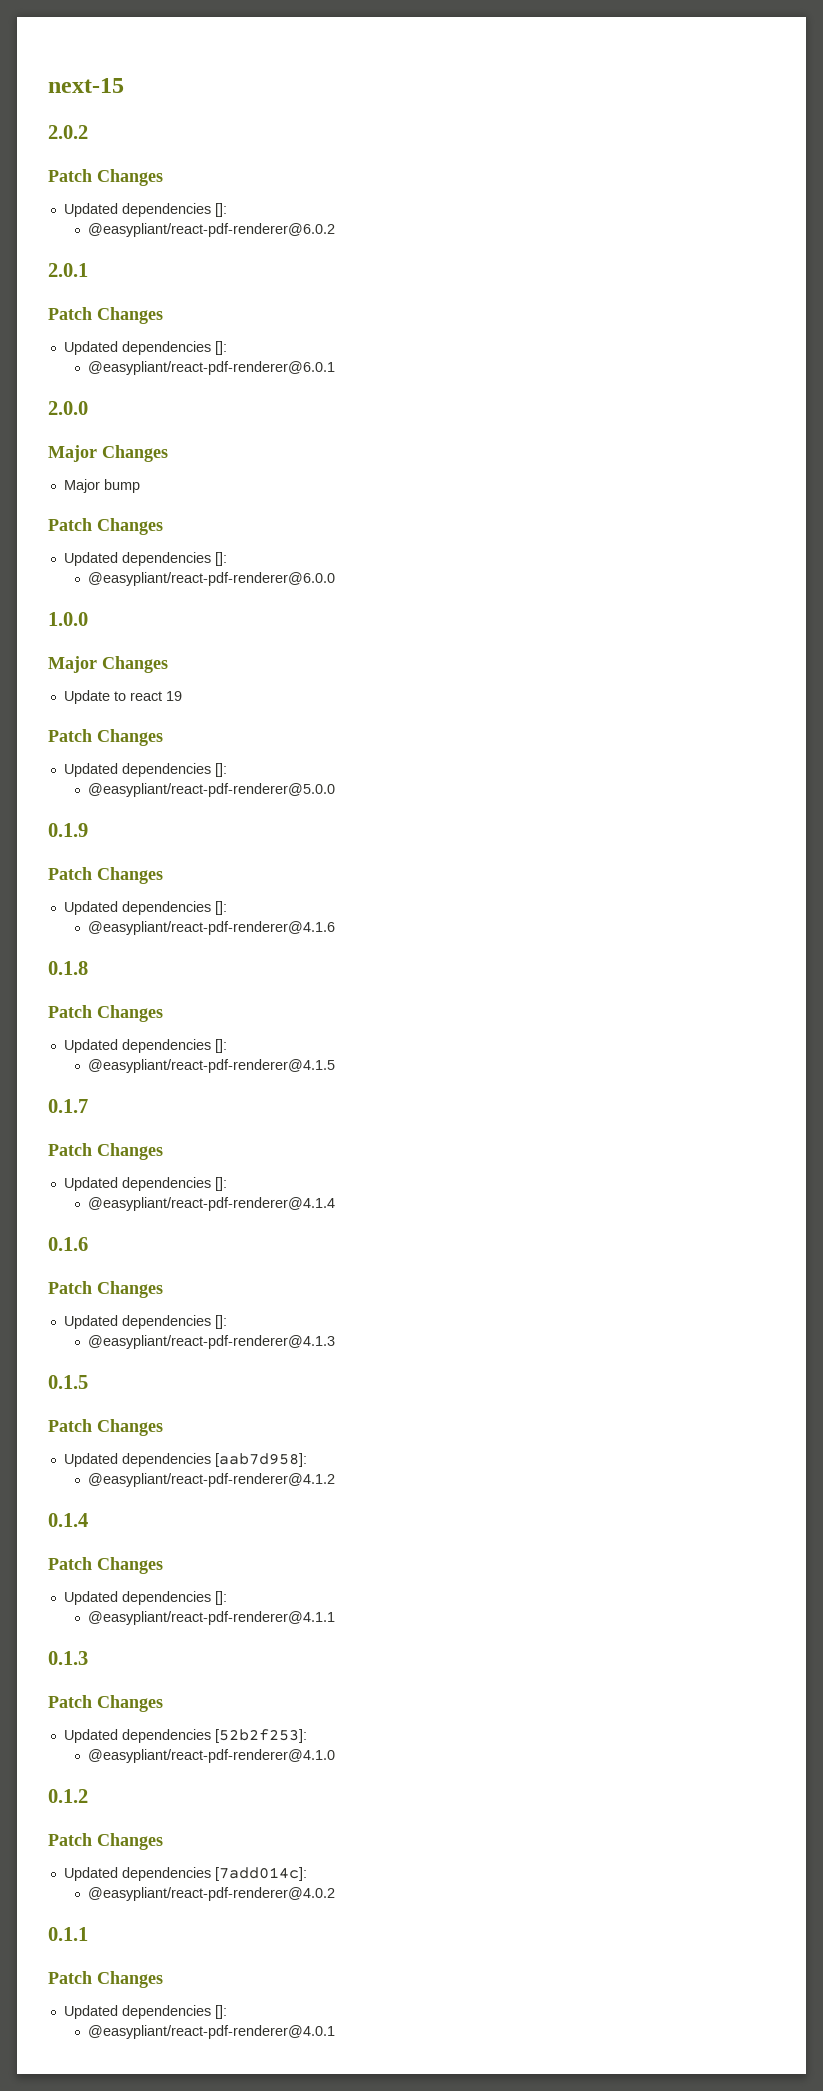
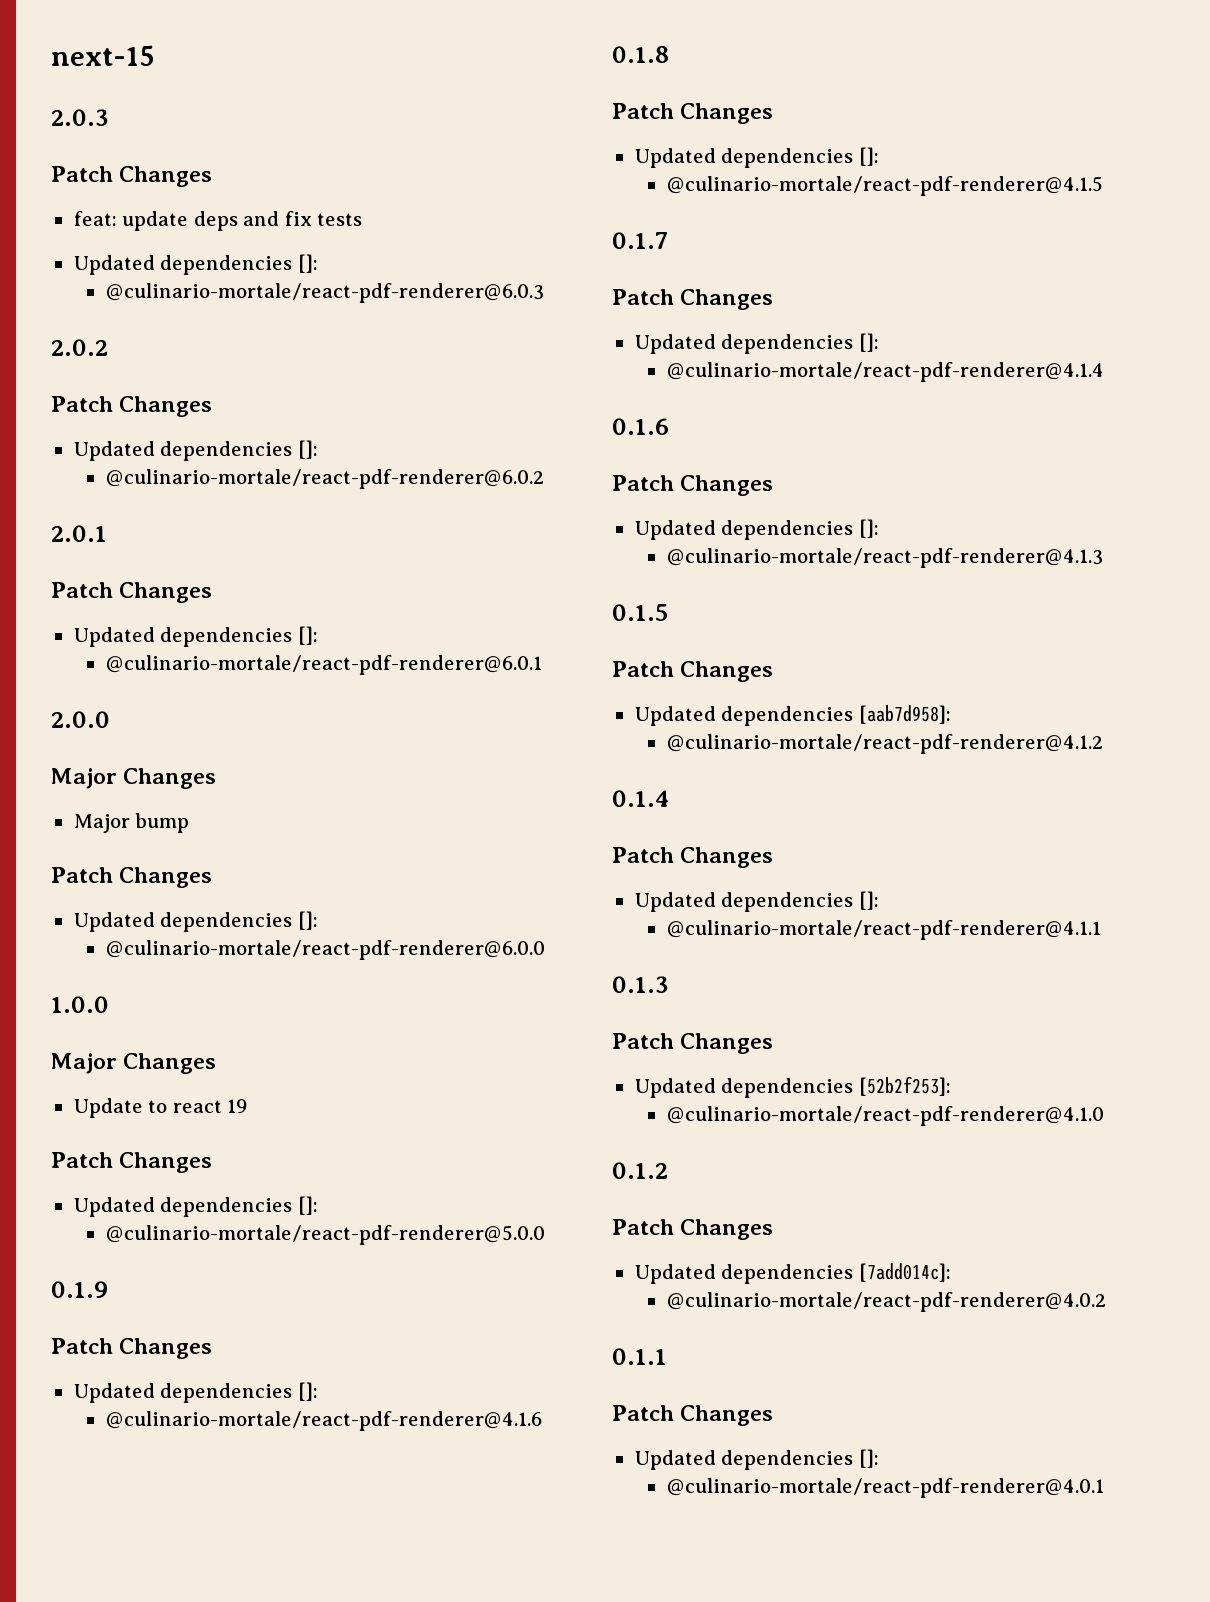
+ 2.0.3
+ Patch Changes
+ feat: update deps and fix tests
+ Updated dependencies []:
+ @culinario-mortale/react-pdf-renderer@6.0.3
- @easypliant/react-pdf-renderer@6.0.2
+ @culinario-mortale/react-pdf-renderer@6.0.2
- @easypliant/react-pdf-renderer@6.0.1
+ @culinario-mortale/react-pdf-renderer@6.0.1
- @easypliant/react-pdf-renderer@6.0.0
+ @culinario-mortale/react-pdf-renderer@6.0.0
- @easypliant/react-pdf-renderer@5.0.0
+ @culinario-mortale/react-pdf-renderer@5.0.0
- @easypliant/react-pdf-renderer@4.1.6
+ @culinario-mortale/react-pdf-renderer@4.1.6
- @easypliant/react-pdf-renderer@4.1.5
+ @culinario-mortale/react-pdf-renderer@4.1.5
- @easypliant/react-pdf-renderer@4.1.4
+ @culinario-mortale/react-pdf-renderer@4.1.4
- @easypliant/react-pdf-renderer@4.1.3
+ @culinario-mortale/react-pdf-renderer@4.1.3
- @easypliant/react-pdf-renderer@4.1.2
+ @culinario-mortale/react-pdf-renderer@4.1.2
- @easypliant/react-pdf-renderer@4.1.1
+ @culinario-mortale/react-pdf-renderer@4.1.1
- @easypliant/react-pdf-renderer@4.1.0
+ @culinario-mortale/react-pdf-renderer@4.1.0
- @easypliant/react-pdf-renderer@4.0.2
+ @culinario-mortale/react-pdf-renderer@4.0.2
- @easypliant/react-pdf-renderer@4.0.1
+ @culinario-mortale/react-pdf-renderer@4.0.1

